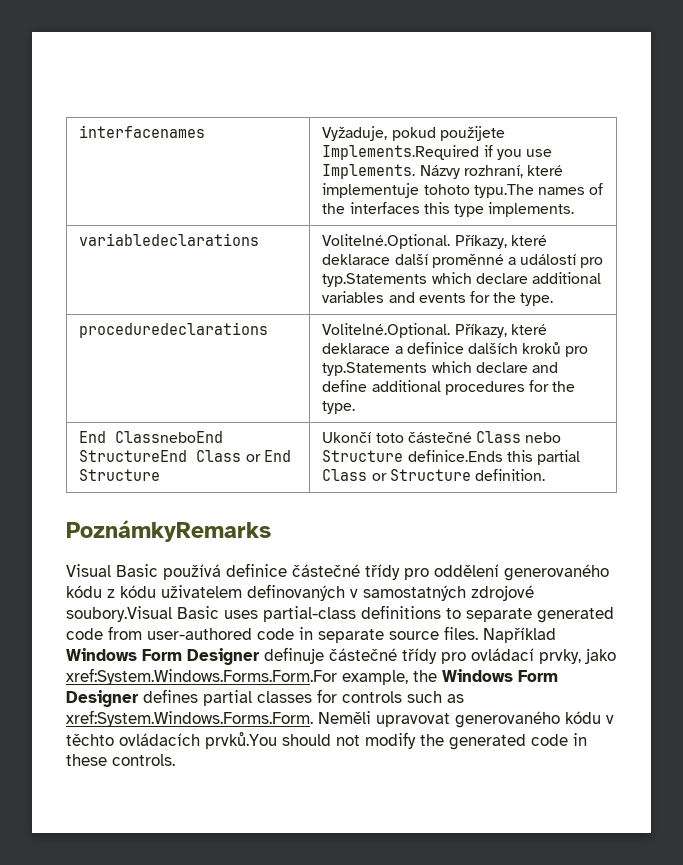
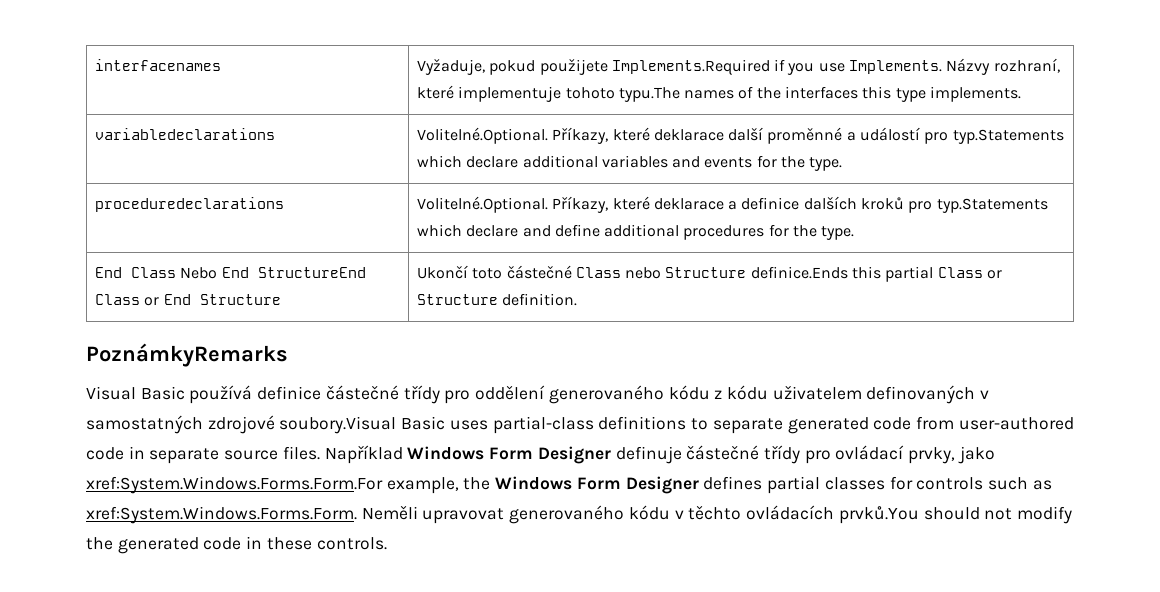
- End ClassneboEnd StructureEnd Class or End Structure | Ukončí toto částečné Class nebo Structure definice.Ends this partial Class or Structure definition.
+ End Class Nebo End StructureEnd Class or End Structure | Ukončí toto částečné Class nebo Structure definice.Ends this partial Class or Structure definition.

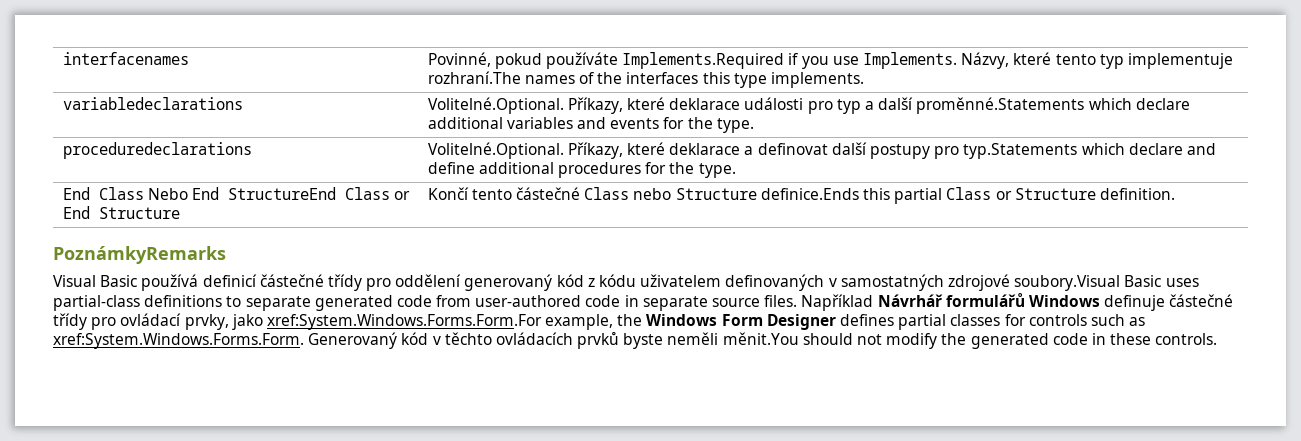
- interfacenames | Vyžaduje, pokud použijete Implements.Required if you use Implements. Názvy rozhraní, které implementuje tohoto typu.The names of the interfaces this type implements.
+ interfacenames | Povinné, pokud používáte Implements.Required if you use Implements. Názvy, které tento typ implementuje rozhraní.The names of the interfaces this type implements.
- variabledeclarations | Volitelné.Optional. Příkazy, které deklarace další proměnné a událostí pro typ.Statements which declare additional variables and events for the type.
+ variabledeclarations | Volitelné.Optional. Příkazy, které deklarace události pro typ a další proměnné.Statements which declare additional variables and events for the type.
- proceduredeclarations | Volitelné.Optional. Příkazy, které deklarace a definice dalších kroků pro typ.Statements which declare and define additional procedures for the type.
+ proceduredeclarations | Volitelné.Optional. Příkazy, které deklarace a definovat další postupy pro typ.Statements which declare and define additional procedures for the type.
- End Class Nebo End StructureEnd Class or End Structure | Ukončí toto částečné Class nebo Structure definice.Ends this partial Class or Structure definition.
+ End Class Nebo End StructureEnd Class or End Structure | Končí tento částečné Class nebo Structure definice.Ends this partial Class or Structure definition.
- Visual Basic používá definice částečné třídy pro oddělení generovaného kódu z kódu uživatelem definovaných v samostatných zdrojové soubory.Visual Basic uses partial-class definitions to separate generated code from user-authored code in separate source files.
+ Visual Basic používá definicí částečné třídy pro oddělení generovaný kód z kódu uživatelem definovaných v samostatných zdrojové soubory.Visual Basic uses partial-class definitions to separate generated code from user-authored code in separate source files.
- Například Windows Form Designer definuje částečné třídy pro ovládací prvky, jako xref:System.Windows.Forms.Form.For example, the Windows Form Designer defines partial classes for controls such as xref:System.Windows.Forms.Form. Neměli upravovat generovaného kódu v těchto ovládacích prvků.You should not modify the generated code in these controls.
+ Například Návrhář formulářů Windows definuje částečné třídy pro ovládací prvky, jako xref:System.Windows.Forms.Form.For example, the Windows Form Designer defines partial classes for controls such as xref:System.Windows.Forms.Form. Generovaný kód v těchto ovládacích prvků byste neměli měnit.You should not modify the generated code in these controls.

